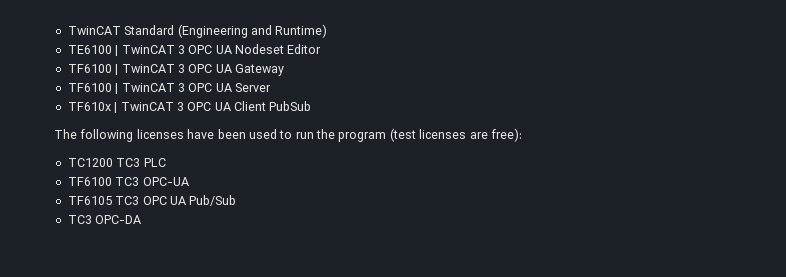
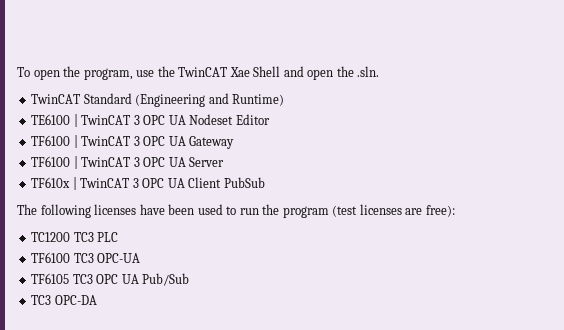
+ To open the program, use the TwinCAT Xae Shell and open the .sln.

